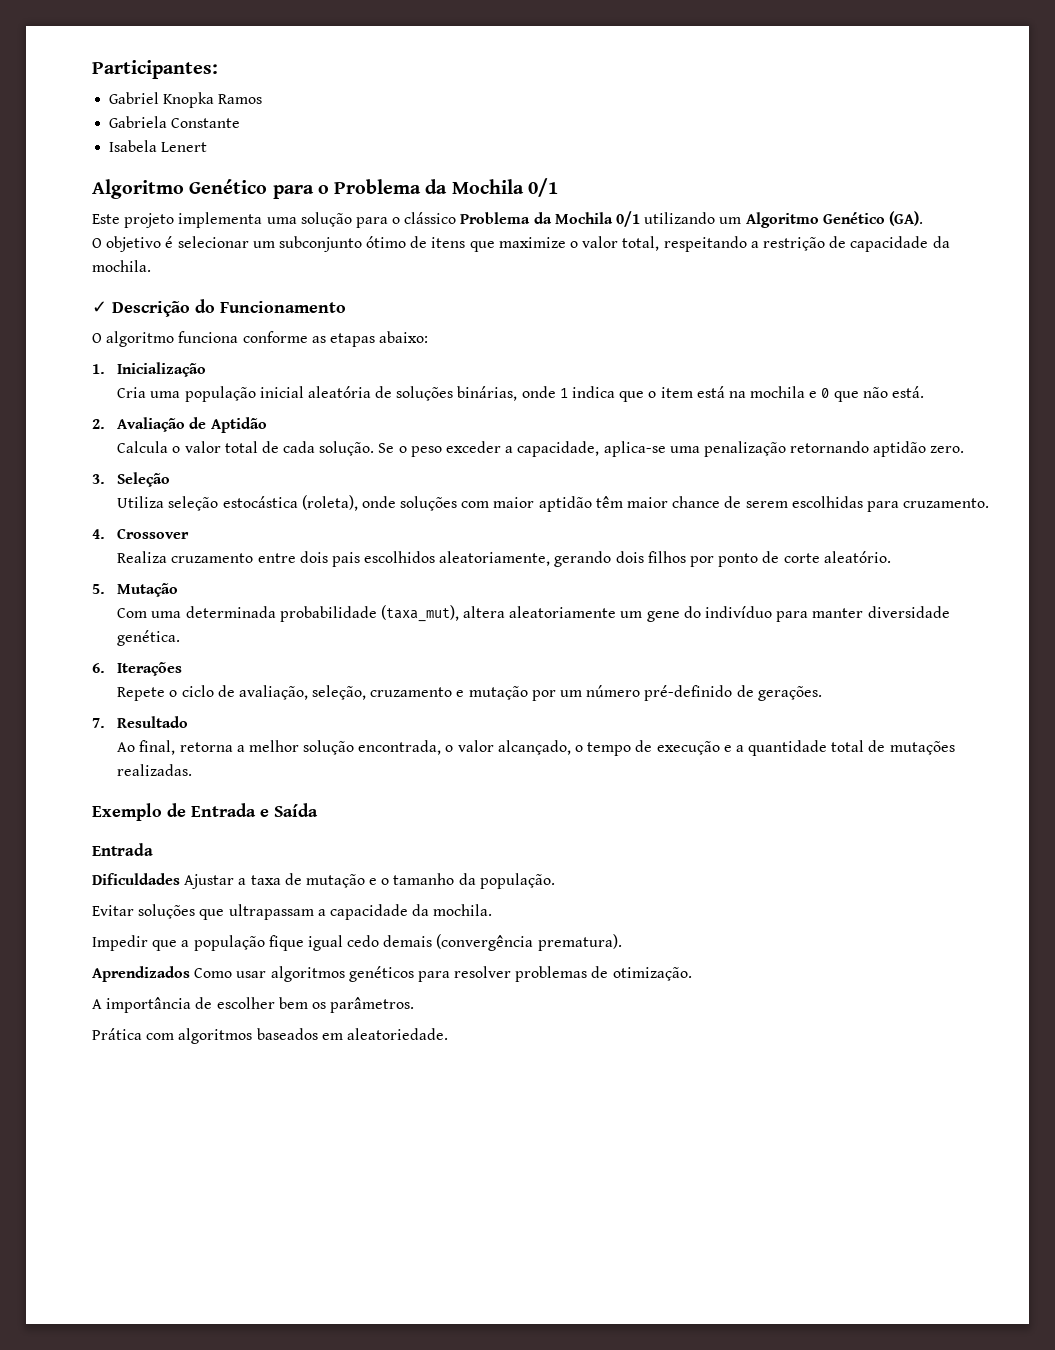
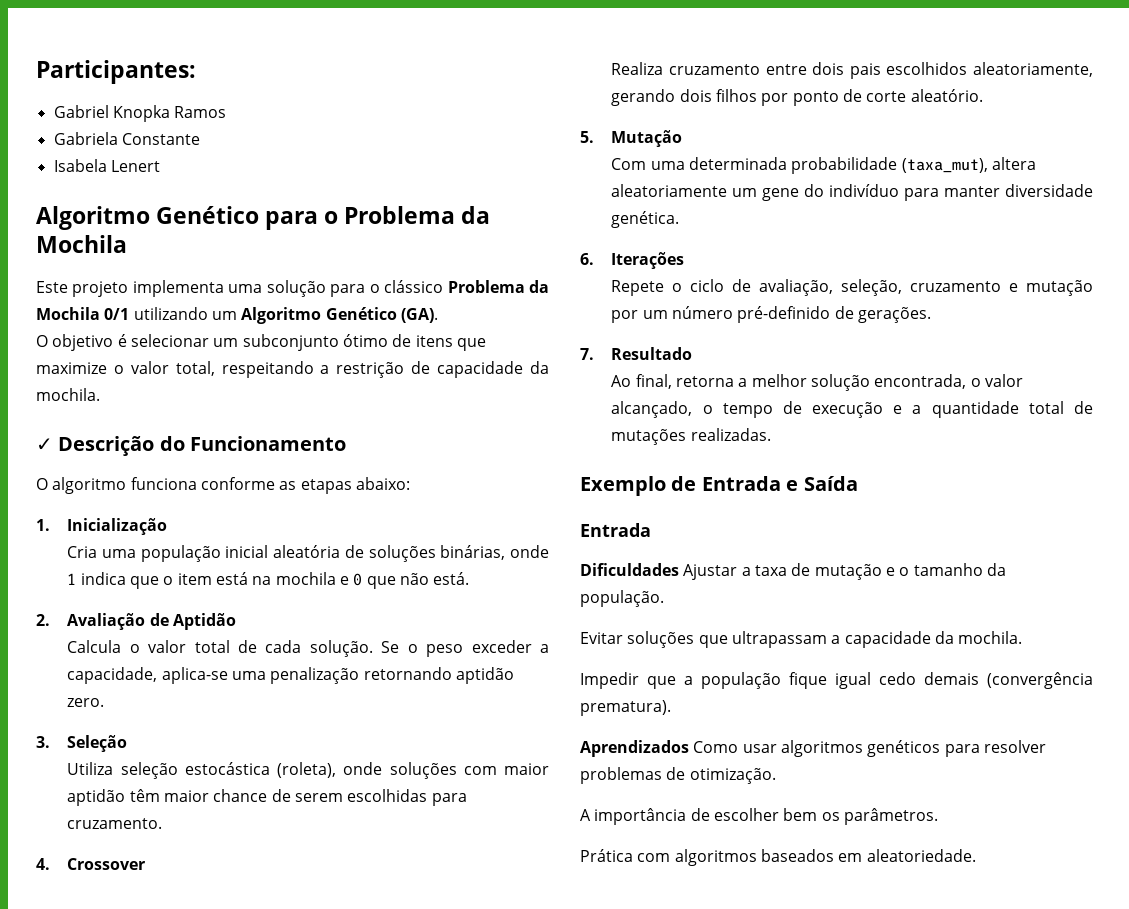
- Algoritmo Genético para o Problema da Mochila 0/1
+ Algoritmo Genético para o Problema da Mochila

